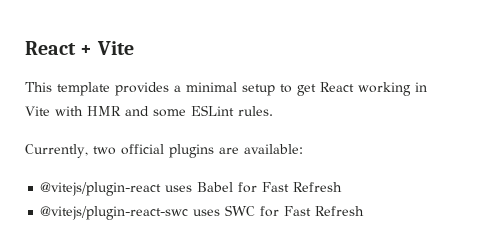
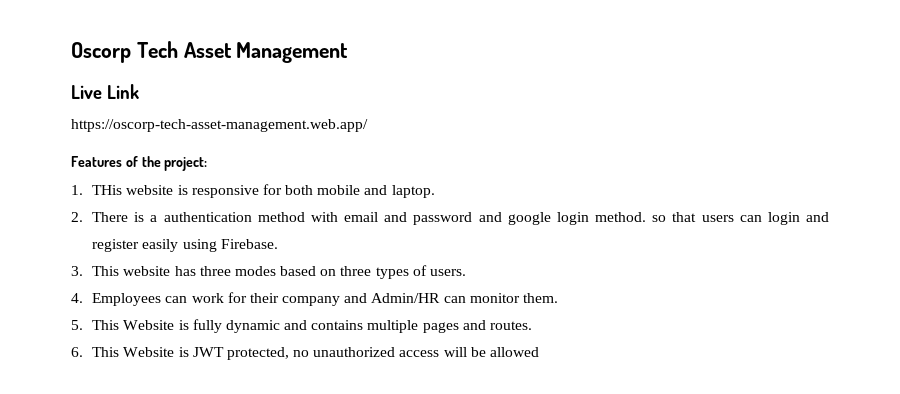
- React + Vite
- This template provides a minimal setup to get React working in Vite with HMR and some ESLint rules.
- Currently, two official plugins are available:
- @vitejs/plugin-react uses Babel for Fast Refresh
- @vitejs/plugin-react-swc uses SWC for Fast Refresh
+ Oscorp Tech Asset Management
+ Live Link
+ https://oscorp-tech-asset-management.web.app/
+ Features of the project:
+ 1. THis website is responsive for both mobile and laptop.
+ 2. There is a authentication method with email and password and google login method. so that users can login and register easily using Firebase.
+ 3. This website has three modes based on three types of users.
+ 4. Employees can work for their company and Admin/HR can monitor them.
+ 5. This Website is fully dynamic and contains multiple pages and routes.
+ 6. This Website is JWT protected, no unauthorized access will be allowed

